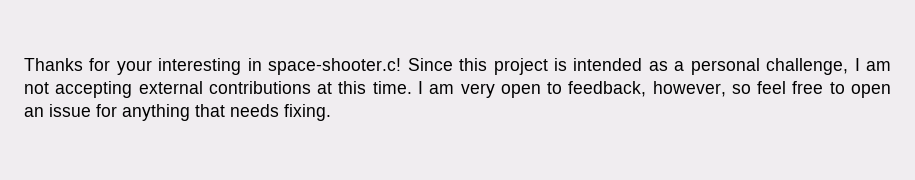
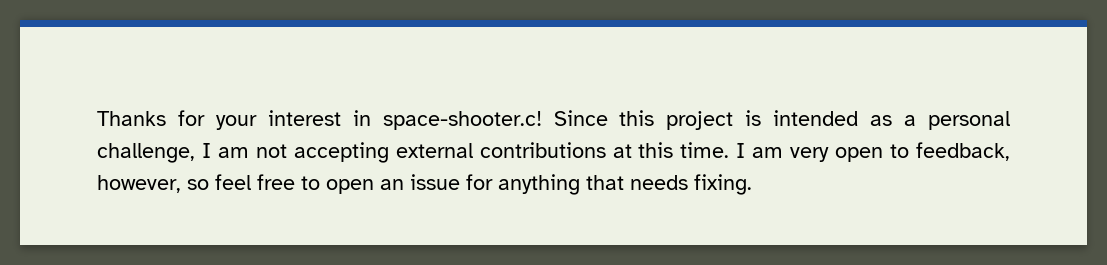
- Thanks for your interesting in space-shooter.c!
+ Thanks for your interest in space-shooter.c!

